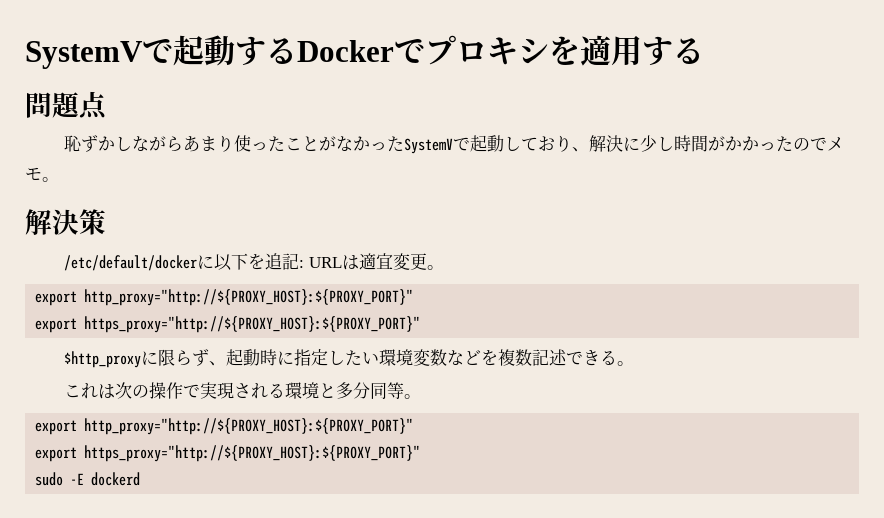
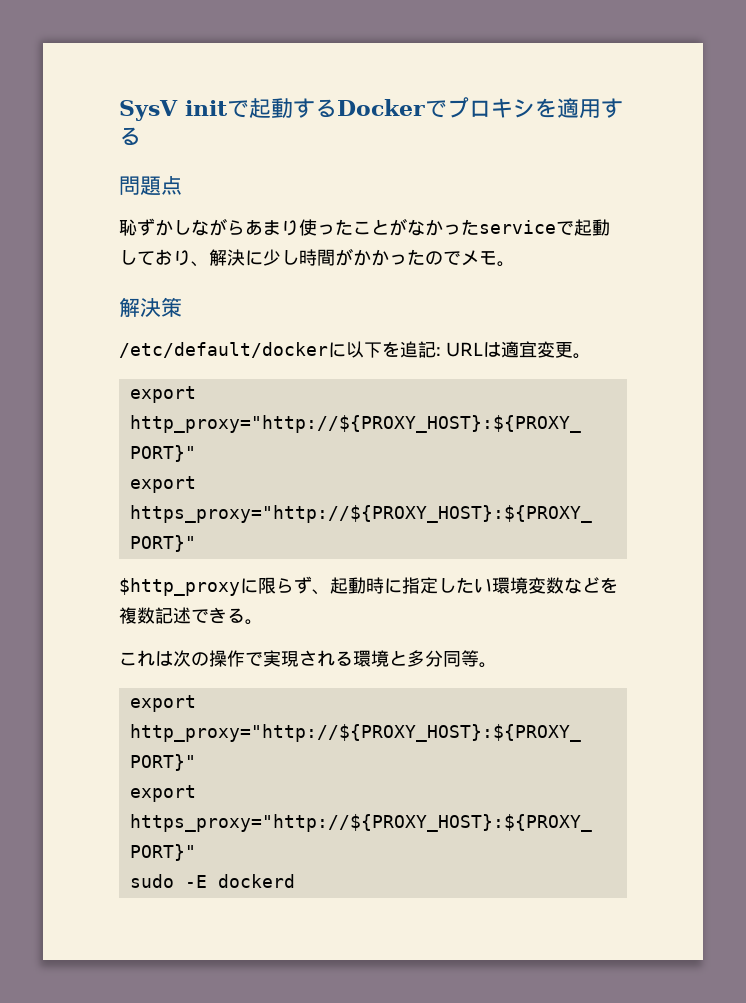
- SystemVで起動するDockerでプロキシを適用する
+ SysV initで起動するDockerでプロキシを適用する
- 恥ずかしながらあまり使ったことがなかったSystemVで起動しており、解決に少し時間がかかったのでメモ。
+ 恥ずかしながらあまり使ったことがなかったserviceで起動しており、解決に少し時間がかかったのでメモ。

